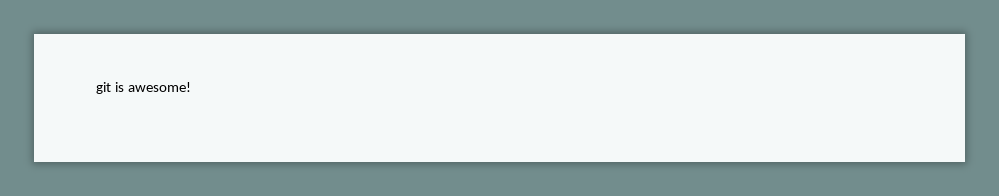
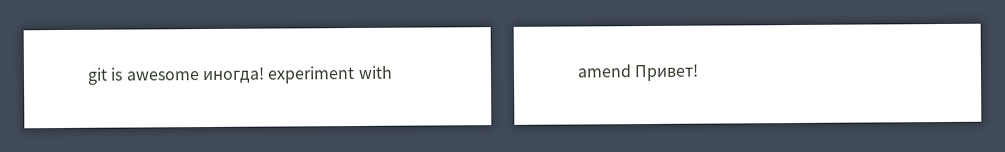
- git is awesome!
+ git is awesome иногда! experiment with amend Привет!

